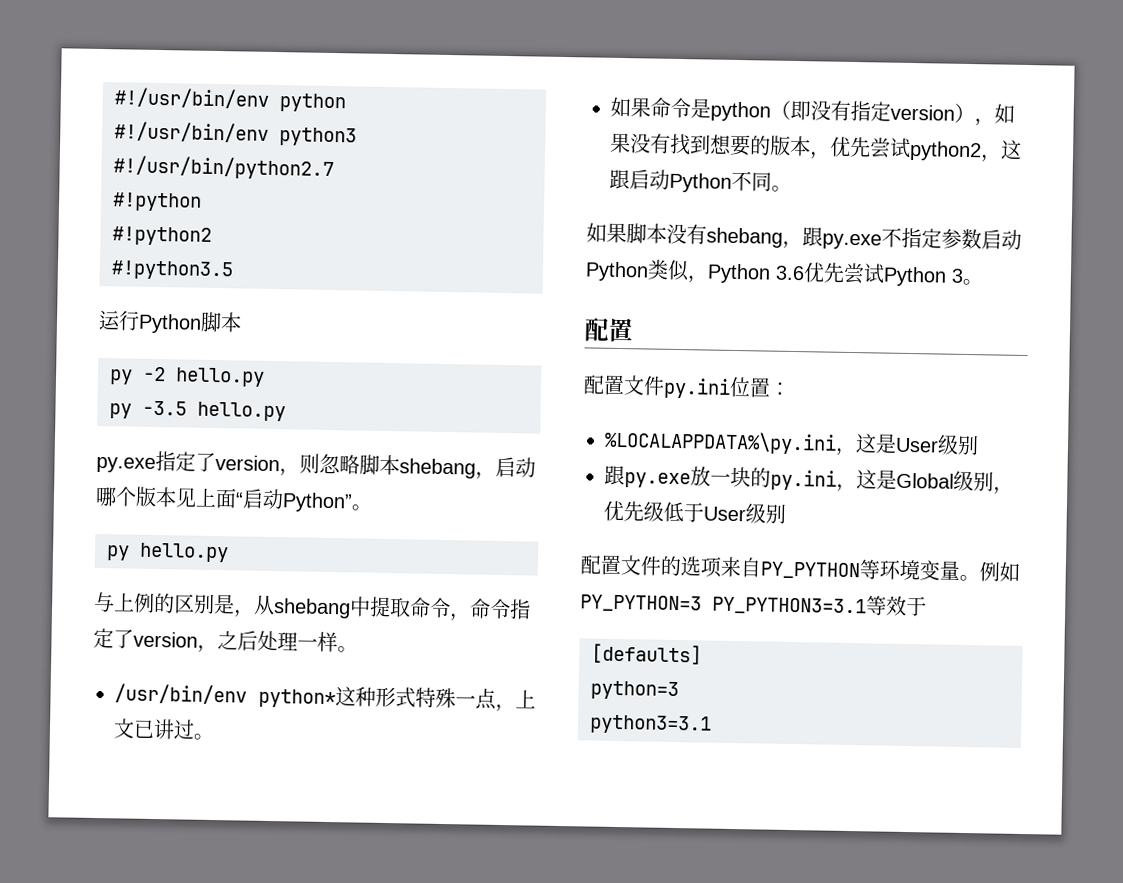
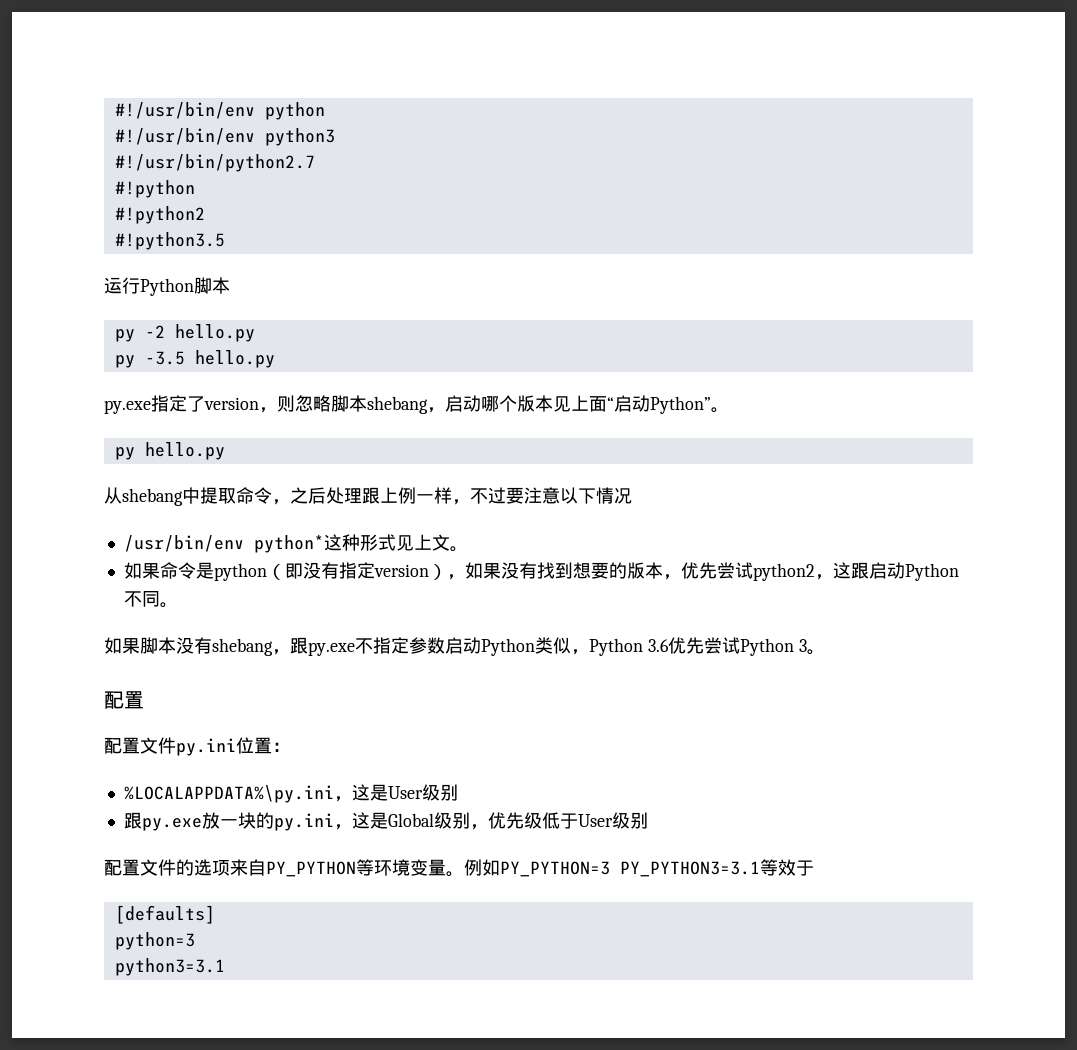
- 与上例的区别是，从shebang中提取命令，命令指定了version，之后处理一样。
+ 从shebang中提取命令，之后处理跟上例一样，不过要注意以下情况
- /usr/bin/env python*这种形式特殊一点，上文已讲过。
+ /usr/bin/env python*这种形式见上文。

